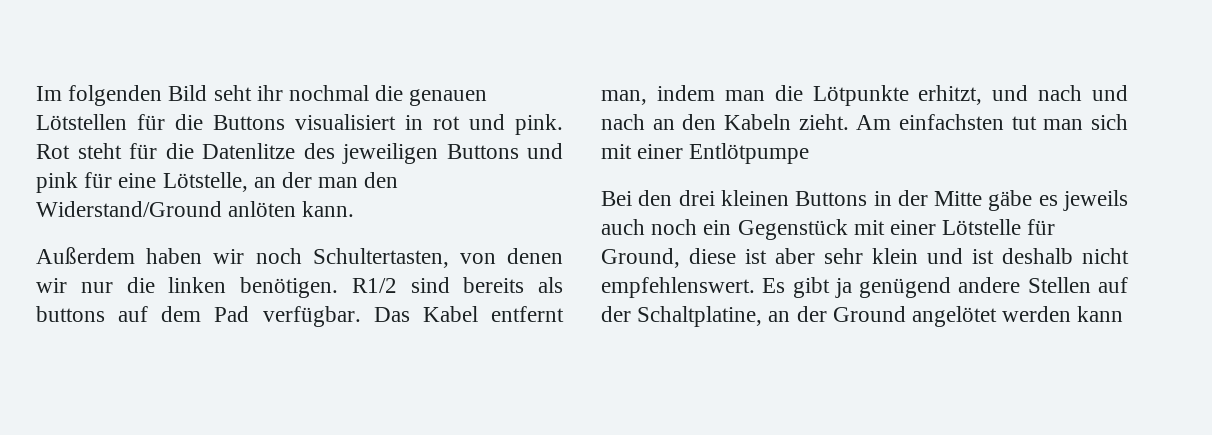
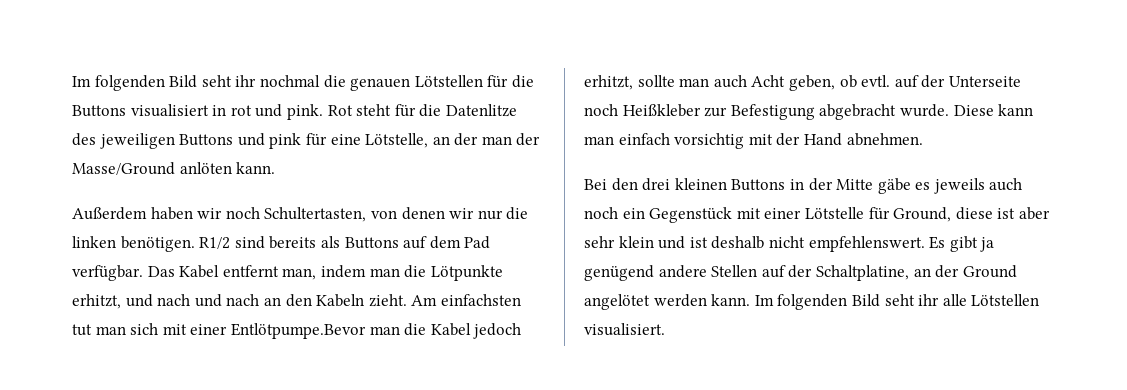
- Rot steht für die Datenlitze des jeweiligen Buttons und pink für eine Lötstelle, an der man den Widerstand/Ground anlöten kann.
+ Rot steht für die Datenlitze des jeweiligen Buttons und pink für eine Lötstelle, an der man der Masse/Ground anlöten kann.
- R1/2 sind bereits als buttons auf dem Pad verfügbar.
+ R1/2 sind bereits als Buttons auf dem Pad verfügbar.
- Am einfachsten tut man sich mit einer Entlötpumpe
+ Am einfachsten tut man sich mit einer Entlötpumpe.Bevor man die Kabel jedoch erhitzt, sollte man auch Acht geben, ob evtl. auf der Unterseite noch Heißkleber zur Befestigung abgebracht wurde. Diese kann man einfach vorsichtig mit der Hand abnehmen.
- Es gibt ja genügend andere Stellen auf der Schaltplatine, an der Ground angelötet werden kann
+ Es gibt ja genügend andere Stellen auf der Schaltplatine, an der Ground angelötet werden kann. Im folgenden Bild seht ihr alle Lötstellen visualisiert.

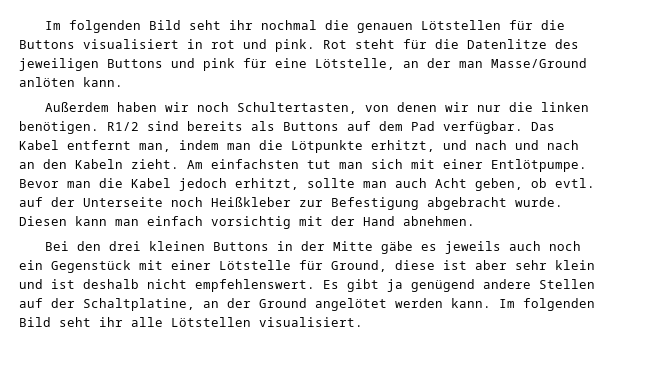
- Rot steht für die Datenlitze des jeweiligen Buttons und pink für eine Lötstelle, an der man der Masse/Ground anlöten kann.
+ Rot steht für die Datenlitze des jeweiligen Buttons und pink für eine Lötstelle, an der man Masse/Ground anlöten kann.
- Am einfachsten tut man sich mit einer Entlötpumpe.Bevor man die Kabel jedoch erhitzt, sollte man auch Acht geben, ob evtl. auf der Unterseite noch Heißkleber zur Befestigung abgebracht wurde.
+ Am einfachsten tut man sich mit einer Entlötpumpe. Bevor man die Kabel jedoch erhitzt, sollte man auch Acht geben, ob evtl. auf der Unterseite noch Heißkleber zur Befestigung abgebracht wurde.
- Diese kann man einfach vorsichtig mit der Hand abnehmen.
+ Diesen kann man einfach vorsichtig mit der Hand abnehmen.

